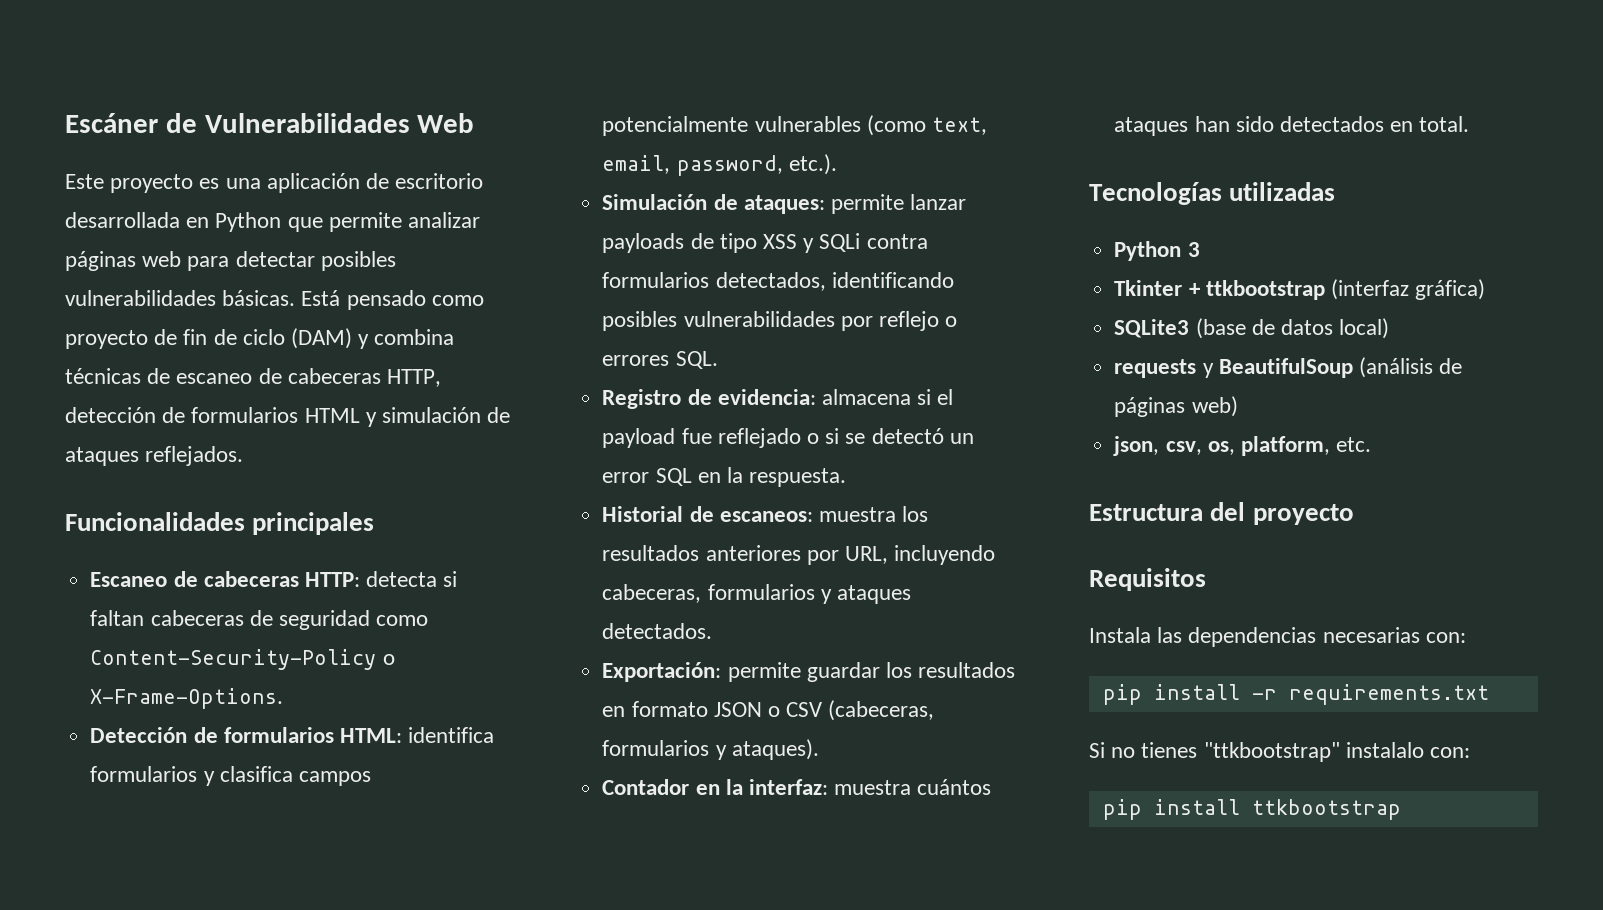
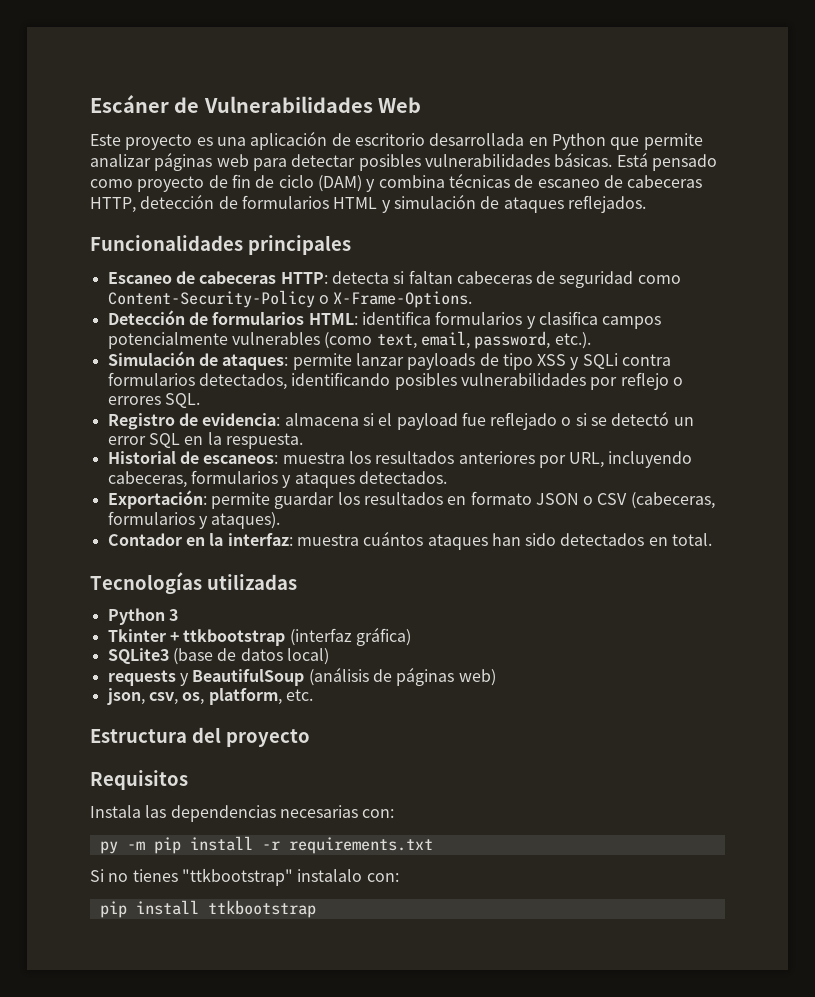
- pip install -r requirements.txt
+ py -m pip install -r requirements.txt

